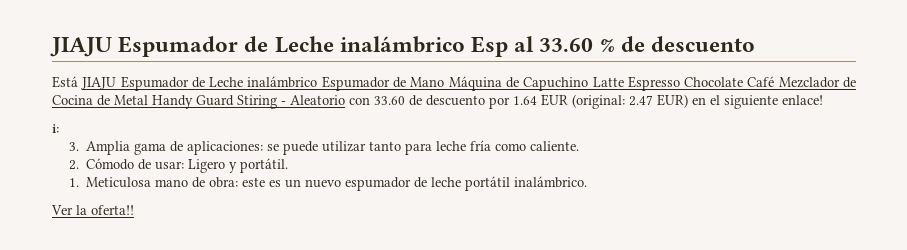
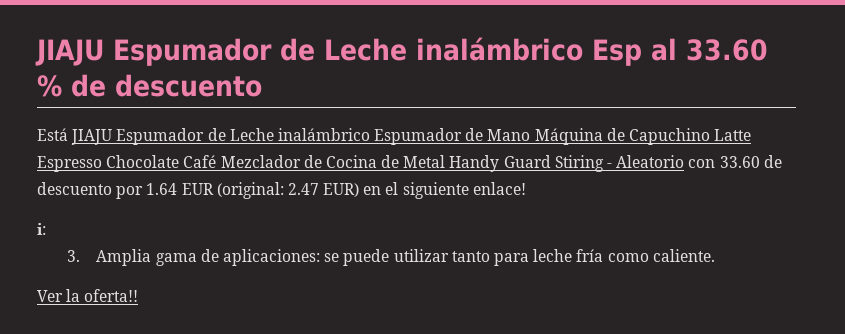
- 2. Cómodo de usar: Ligero y portátil.
- 1. Meticulosa mano de obra: este es un nuevo espumador de leche portátil inalámbrico.

